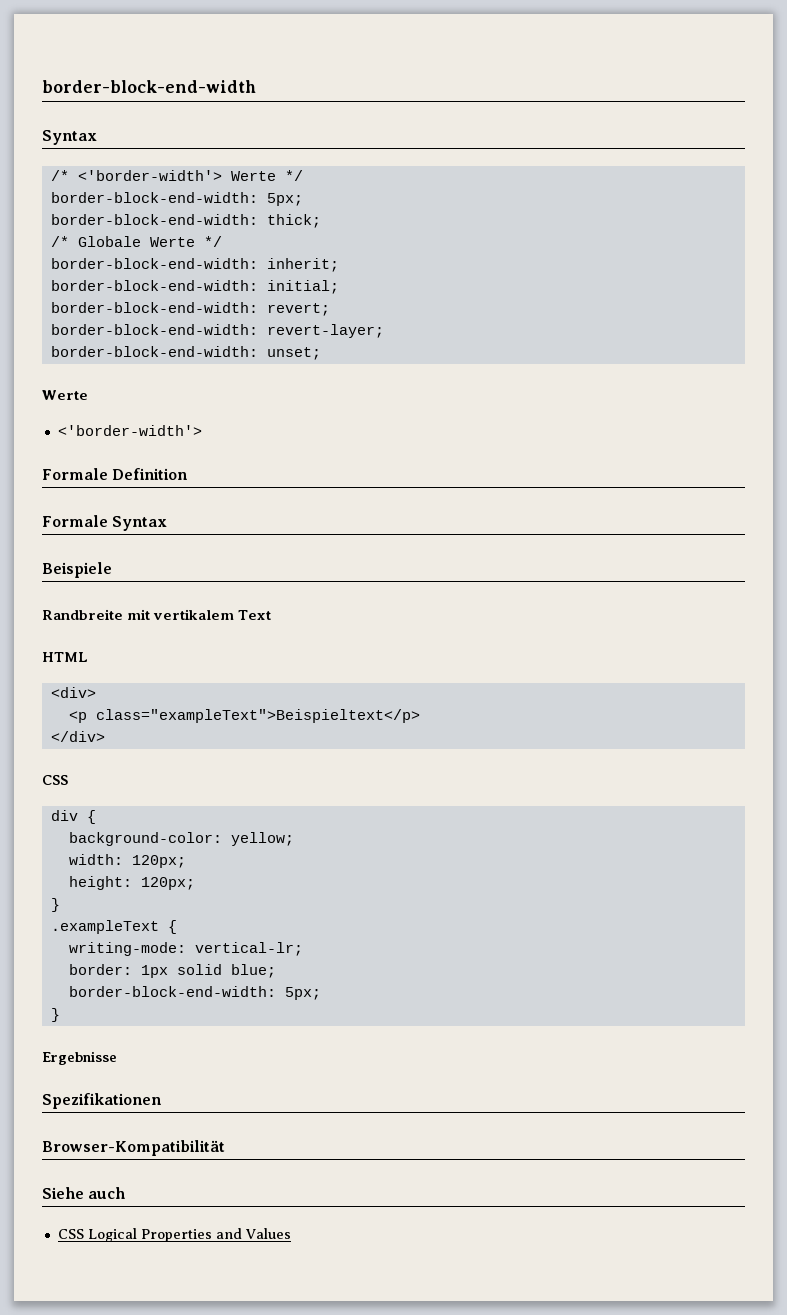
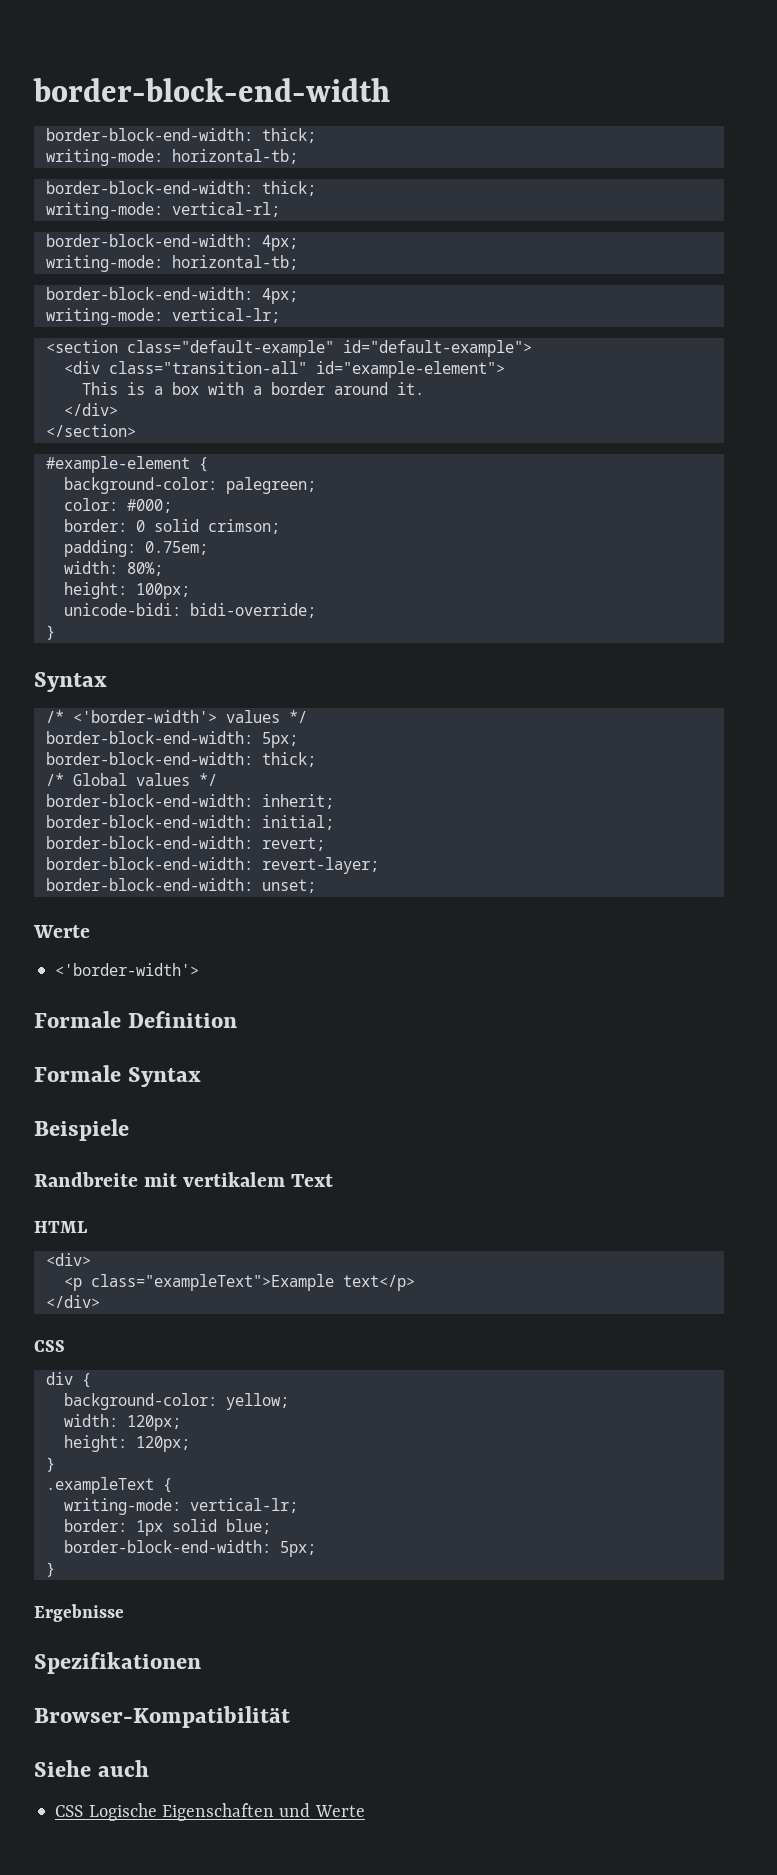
  border-block-end-width
+ border-block-end-width: thick;
+ writing-mode: horizontal-tb;
+ border-block-end-width: thick;
+ writing-mode: vertical-rl;
+ border-block-end-width: 4px;
+ writing-mode: horizontal-tb;
+ border-block-end-width: 4px;
+ writing-mode: vertical-lr;
+ <section class="default-example" id="default-example">
+ <div class="transition-all" id="example-element">
+ This is a box with a border around it.
+ </div>
+ </section>
+ #example-element {
+ background-color: palegreen;
+ color: #000;
+ border: 0 solid crimson;
+ padding: 0.75em;
+ width: 80%;
+ height: 100px;
+ unicode-bidi: bidi-override;
+ }
- /* <'border-width'> Werte */
+ /* <'border-width'> values */
- /* Globale Werte */
+ /* Global values */
- <p class="exampleText">Beispieltext</p>
+ <p class="exampleText">Example text</p>
- CSS Logical Properties and Values
+ CSS Logische Eigenschaften und Werte

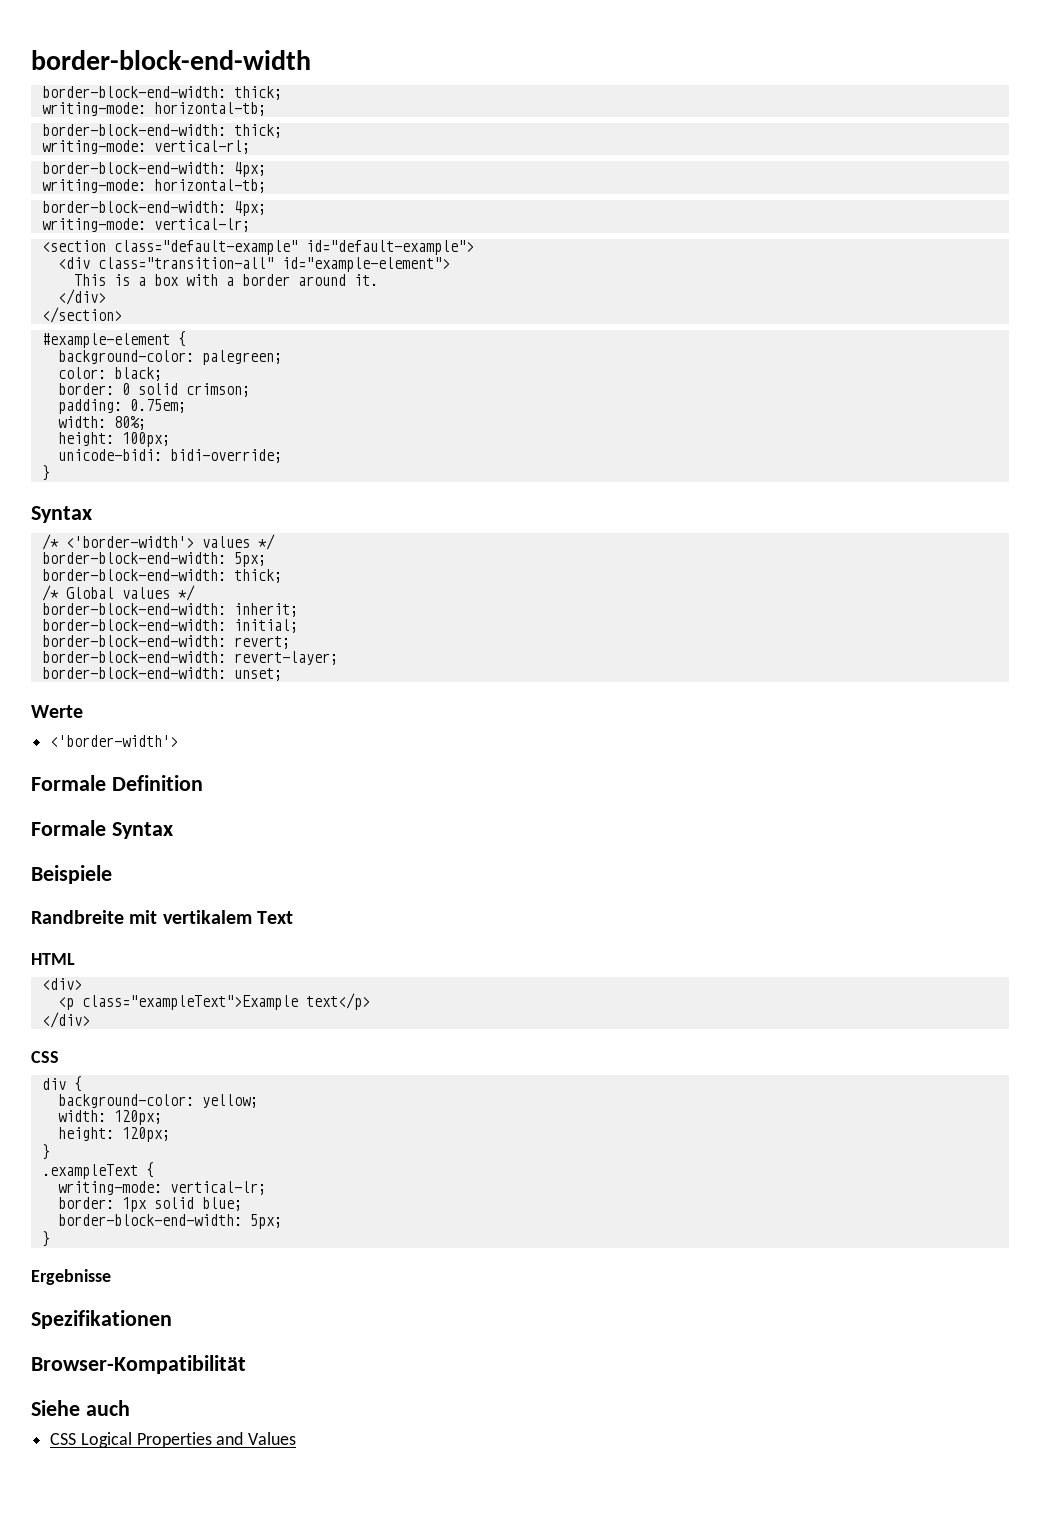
- color: #000;
+ color: black;
- CSS Logische Eigenschaften und Werte
+ CSS Logical Properties and Values

